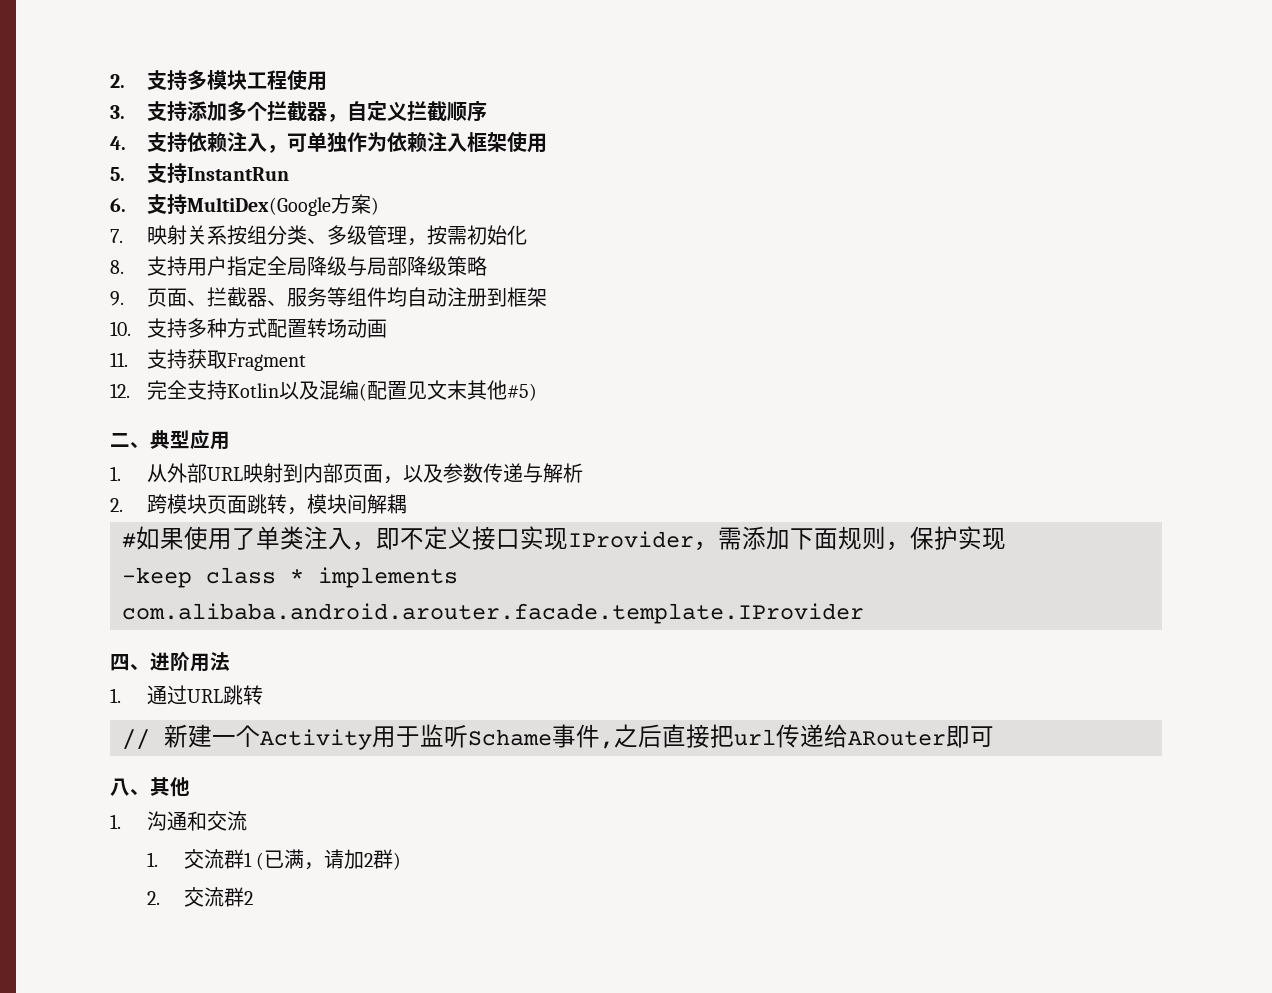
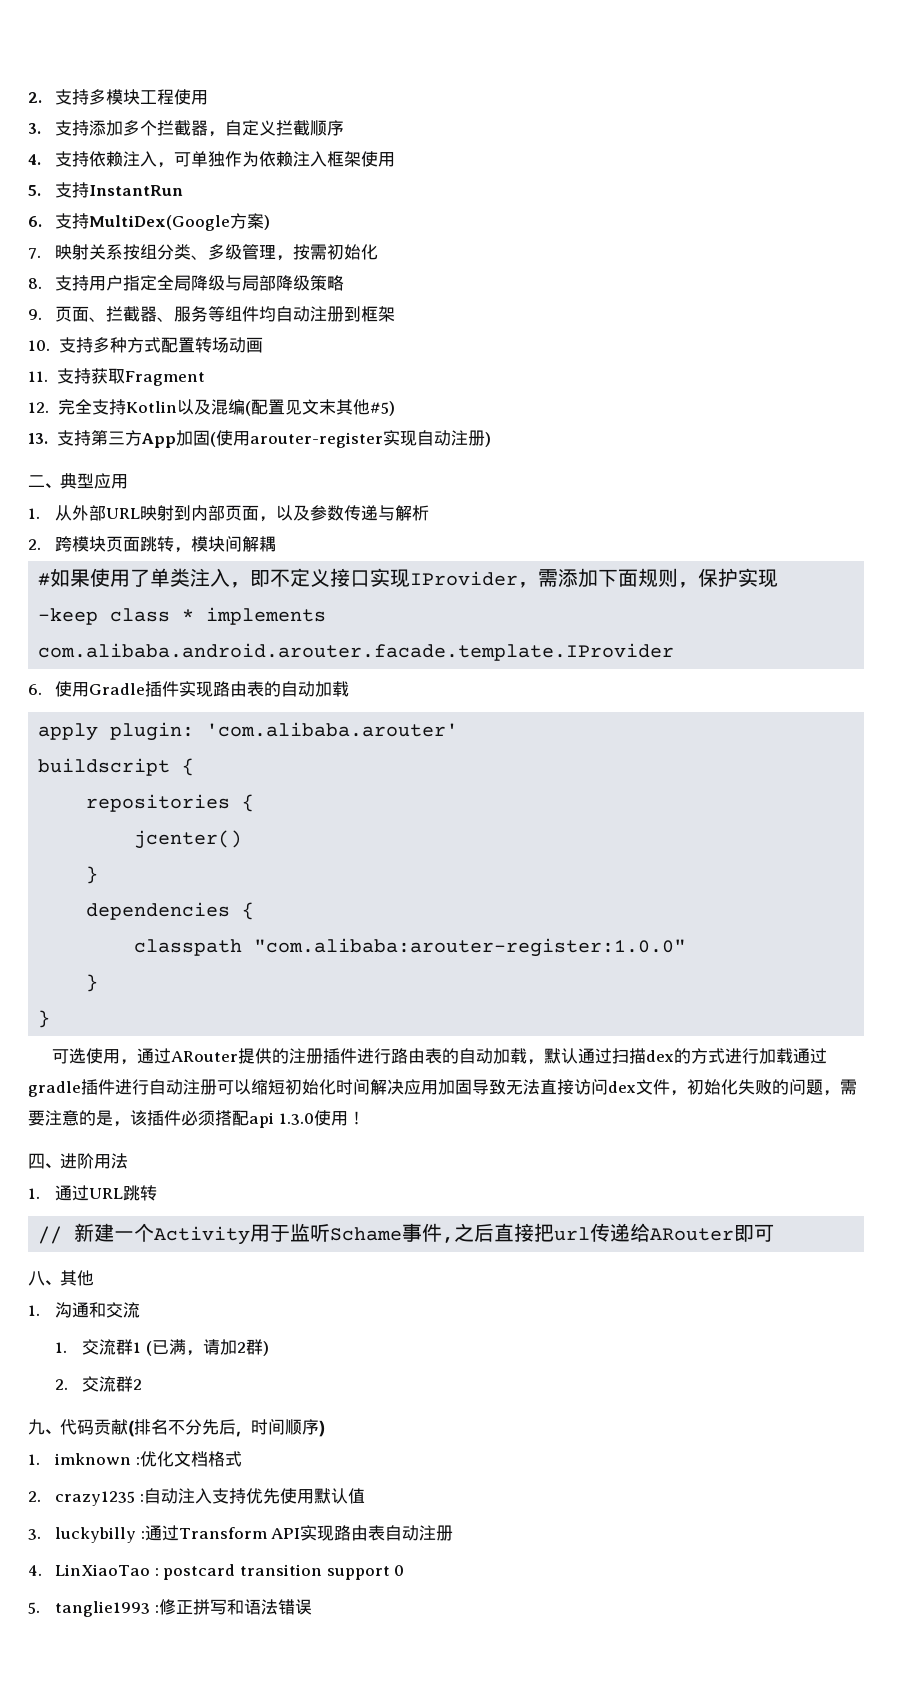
+ 13.支持第三方App加固(使用arouter-register实现自动注册)
+ 6.使用Gradle插件实现路由表的自动加载
+ apply plugin: 'com.alibaba.arouter'
+ buildscript {
+ repositories {
+ jcenter()
+ }
+ dependencies {
+ classpath "com.alibaba:arouter-register:1.0.0"
+ }
+ }
+ 可选使用，通过ARouter提供的注册插件进行路由表的自动加载，默认通过扫描dex的方式进行加载通过gradle插件进行自动注册可以缩短初始化时间解决应用加固导致无法直接访问dex文件，初始化失败的问题，需要注意的是，该插件必须搭配api 1.3.0使用！
+ 九、代码贡献(排名不分先后，时间顺序)
+ 1. imknown :优化文档格式
+ 2. crazy1235 :自动注入支持优先使用默认值
+ 3. luckybilly :通过Transform API实现路由表自动注册
+ 4. LinXiaoTao : postcard transition support 0
+ 5. tanglie1993 :修正拼写和语法错误

